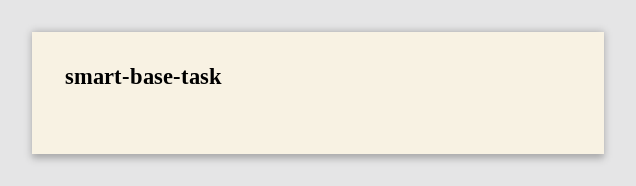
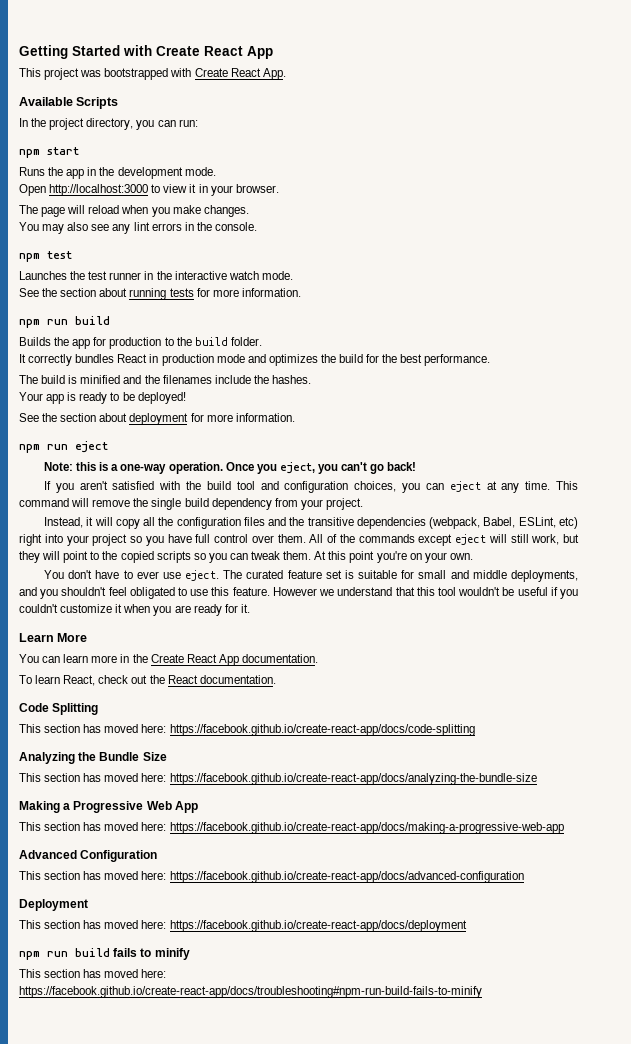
- smart-base-task
+ Getting Started with Create React App
+ This project was bootstrapped with Create React App.
+ Available Scripts
+ In the project directory, you can run:
+ npm start
+ Runs the app in the development mode.
+ Open http://localhost:3000 to view it in your browser.
+ The page will reload when you make changes.
+ You may also see any lint errors in the console.
+ npm test
+ Launches the test runner in the interactive watch mode.
+ See the section about running tests for more information.
+ npm run build
+ Builds the app for production to the build folder.
+ It correctly bundles React in production mode and optimizes the build for the best performance.
+ The build is minified and the filenames include the hashes.
+ Your app is ready to be deployed!
+ See the section about deployment for more information.
+ npm run eject
+ Note: this is a one-way operation. Once you eject, you can't go back!
+ If you aren't satisfied with the build tool and configuration choices, you can eject at any time. This command will remove the single build dependency from your project.
+ Instead, it will copy all the configuration files and the transitive dependencies (webpack, Babel, ESLint, etc) right into your project so you have full control over them. All of the commands except eject will still work, but they will point to the copied scripts so you can tweak them. At this point you're on your own.
+ You don't have to ever use eject. The curated feature set is suitable for small and middle deployments, and you shouldn't feel obligated to use this feature. However we understand that this tool wouldn't be useful if you couldn't customize it when you are ready for it.
+ Learn More
+ You can learn more in the Create React App documentation.
+ To learn React, check out the React documentation.
+ Code Splitting
+ This section has moved here: https://facebook.github.io/create-react-app/docs/code-splitting
+ Analyzing the Bundle Size
+ This section has moved here: https://facebook.github.io/create-react-app/docs/analyzing-the-bundle-size
+ Making a Progressive Web App
+ This section has moved here: https://facebook.github.io/create-react-app/docs/making-a-progressive-web-app
+ Advanced Configuration
+ This section has moved here: https://facebook.github.io/create-react-app/docs/advanced-configuration
+ Deployment
+ This section has moved here: https://facebook.github.io/create-react-app/docs/deployment
+ npm run build fails to minify
+ This section has moved here: https://facebook.github.io/create-react-app/docs/troubleshooting#npm-run-build-fails-to-minify

